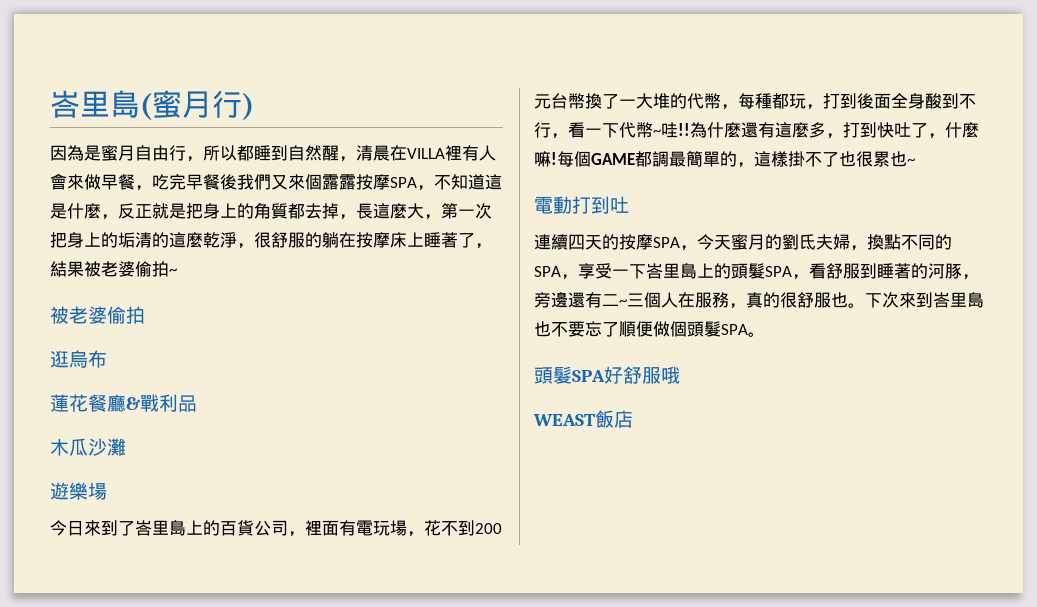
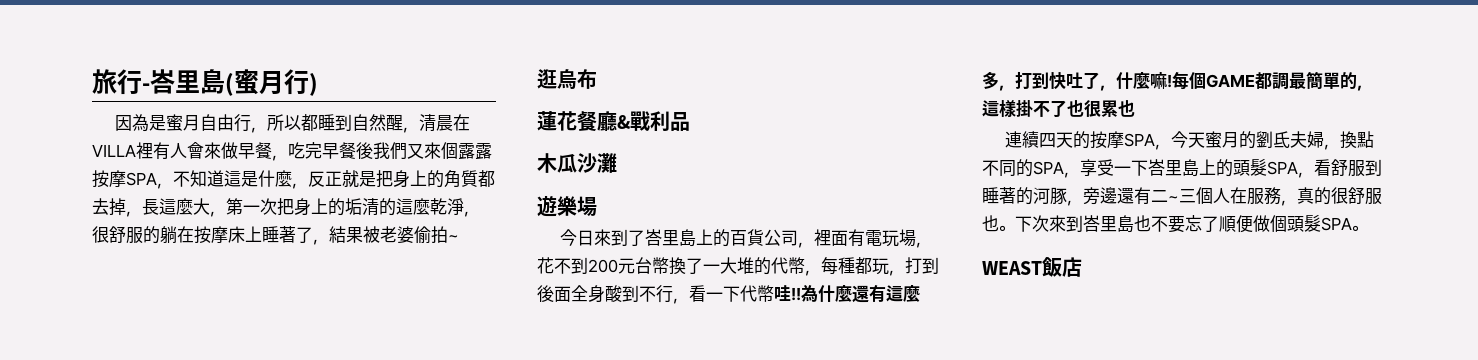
- 峇里島(蜜月行)
+ 旅行-峇里島(蜜月行)
  因為是蜜月自由行，所以都睡到自然醒，清晨在VILLA裡有人會來做早餐，吃完早餐後我們又來個露露按摩SPA，不知道這是什麼，反正就是把身上的角質都去掉，長這麼大，第一次把身上的垢清的這麼乾淨，很舒服的躺在按摩床上睡著了，結果被老婆偷拍~
- 被老婆偷拍
- 今日來到了峇里島上的百貨公司，裡面有電玩場，花不到200元台幣換了一大堆的代幣，每種都玩，打到後面全身酸到不行，看一下代幣~哇!!
+ 今日來到了峇里島上的百貨公司，裡面有電玩場，花不到200元台幣換了一大堆的代幣，每種都玩，打到後面全身酸到不行，看一下代幣哇!!
- 每個GAME都調最簡單的，這樣掛不了也很累也~
- 電動打到吐
+ 每個GAME都調最簡單的，這樣掛不了也很累也
- 頭髮SPA好舒服哦

